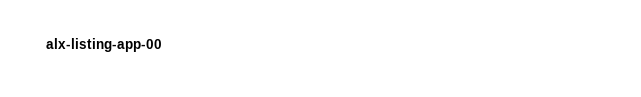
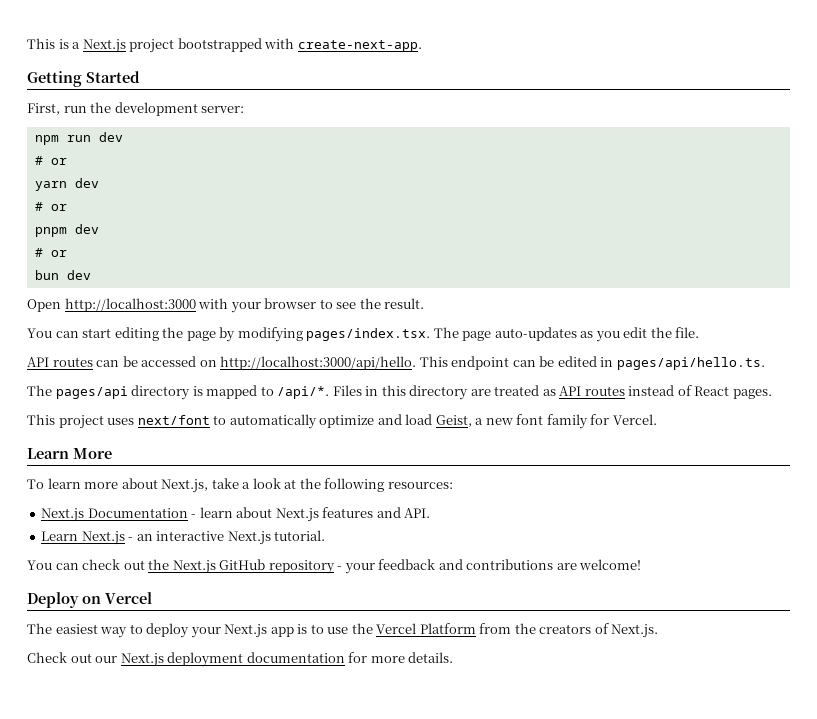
- alx-listing-app-00
+ This is a Next.js project bootstrapped with create-next-app.
+ Getting Started
+ First, run the development server:
+ npm run dev
+ # or
+ yarn dev
+ # or
+ pnpm dev
+ # or
+ bun dev
+ Open http://localhost:3000 with your browser to see the result.
+ You can start editing the page by modifying pages/index.tsx. The page auto-updates as you edit the file.
+ API routes can be accessed on http://localhost:3000/api/hello. This endpoint can be edited in pages/api/hello.ts.
+ The pages/api directory is mapped to /api/*. Files in this directory are treated as API routes instead of React pages.
+ This project uses next/font to automatically optimize and load Geist, a new font family for Vercel.
+ Learn More
+ To learn more about Next.js, take a look at the following resources:
+ Next.js Documentation - learn about Next.js features and API.
+ Learn Next.js - an interactive Next.js tutorial.
+ You can check out the Next.js GitHub repository - your feedback and contributions are welcome!
+ Deploy on Vercel
+ The easiest way to deploy your Next.js app is to use the Vercel Platform from the creators of Next.js.
+ Check out our Next.js deployment documentation for more details.

